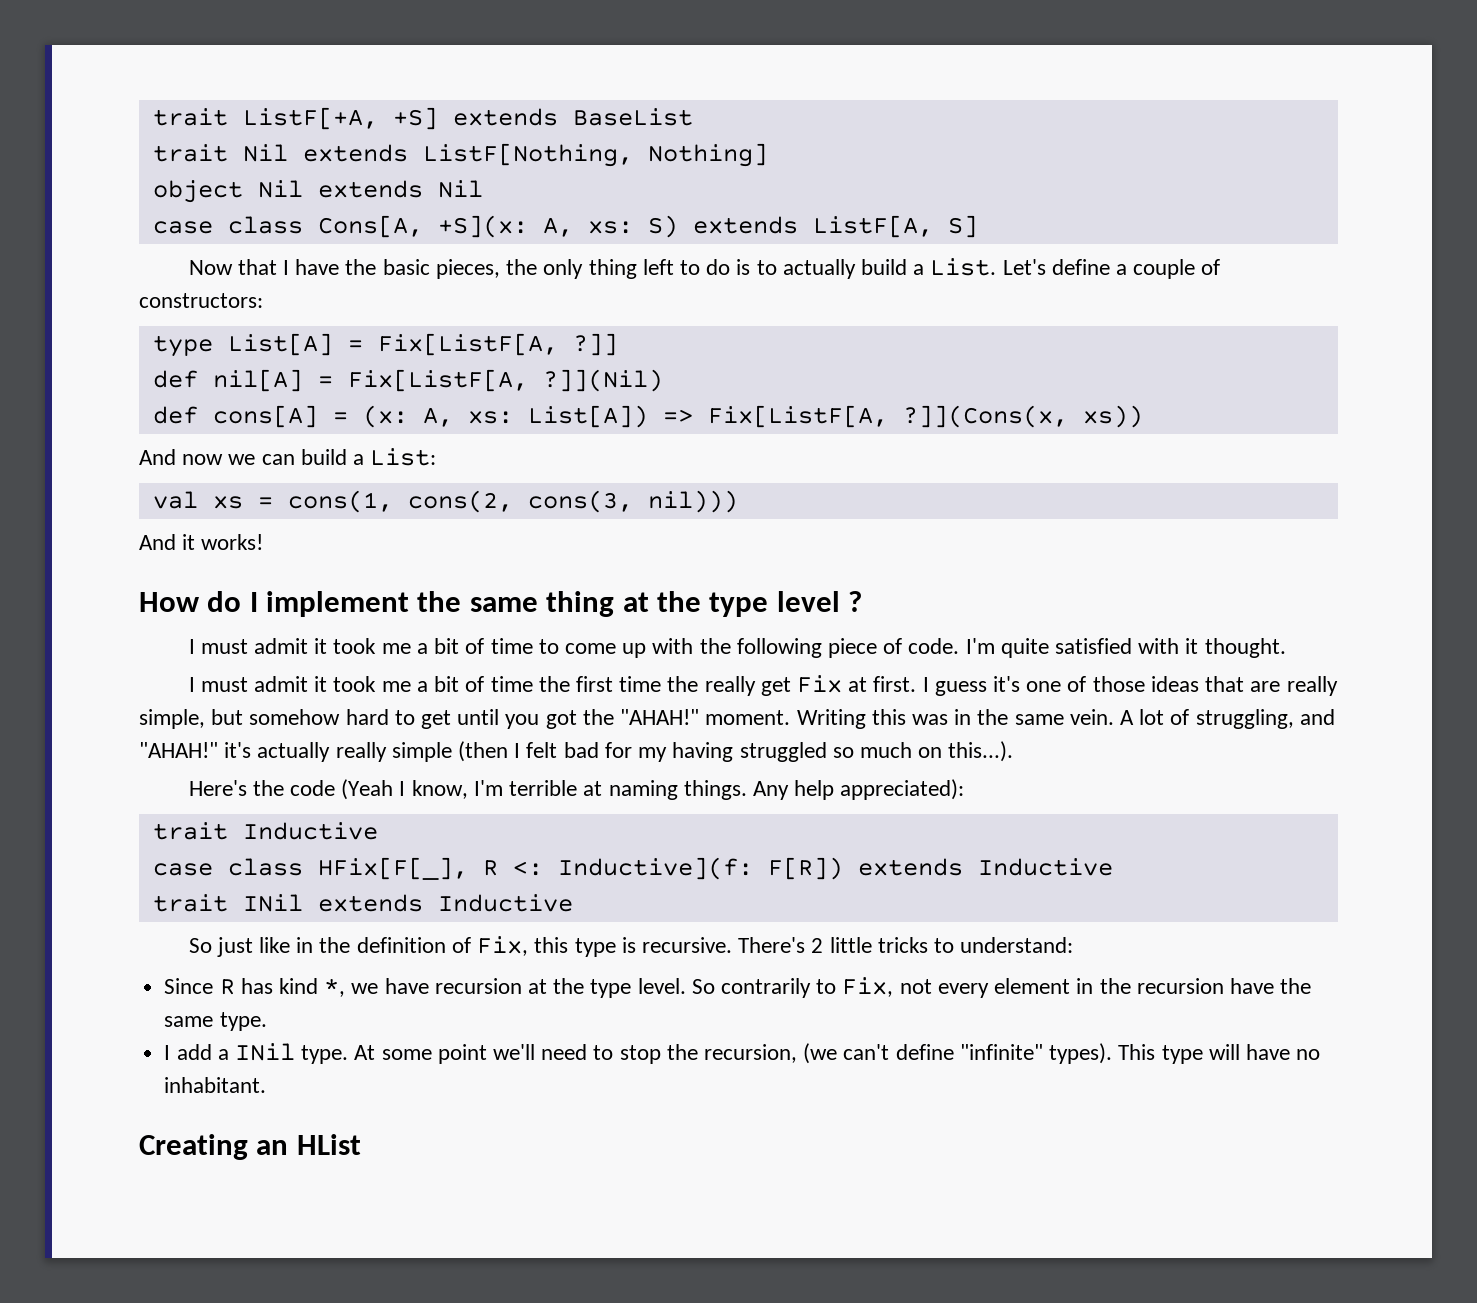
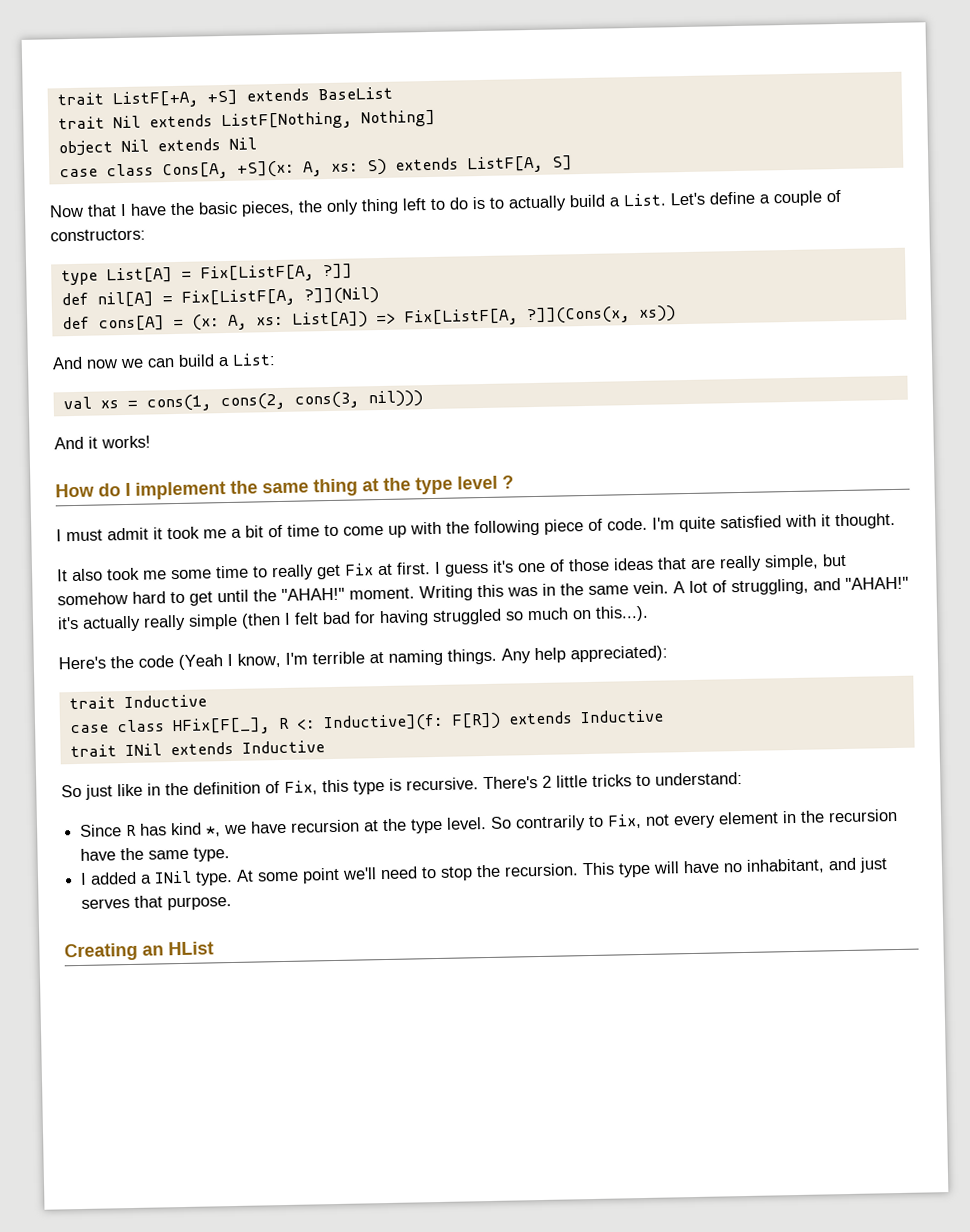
- I must admit it took me a bit of time the first time the really get Fix at first.
+ It also took me some time to really get Fix at first.
- I guess it's one of those ideas that are really simple, but somehow hard to get until you got the "AHAH!" moment.
+ I guess it's one of those ideas that are really simple, but somehow hard to get until the "AHAH!" moment.
- A lot of struggling, and "AHAH!" it's actually really simple (then I felt bad for my having struggled so much on this...).
+ A lot of struggling, and "AHAH!" it's actually really simple (then I felt bad for having struggled so much on this...).
- I add a INil type.
+ I added a INil type.
- At some point we'll need to stop the recursion, (we can't define "infinite" types).
+ At some point we'll need to stop the recursion.
- This type will have no inhabitant.
+ This type will have no inhabitant, and just serves that purpose.

